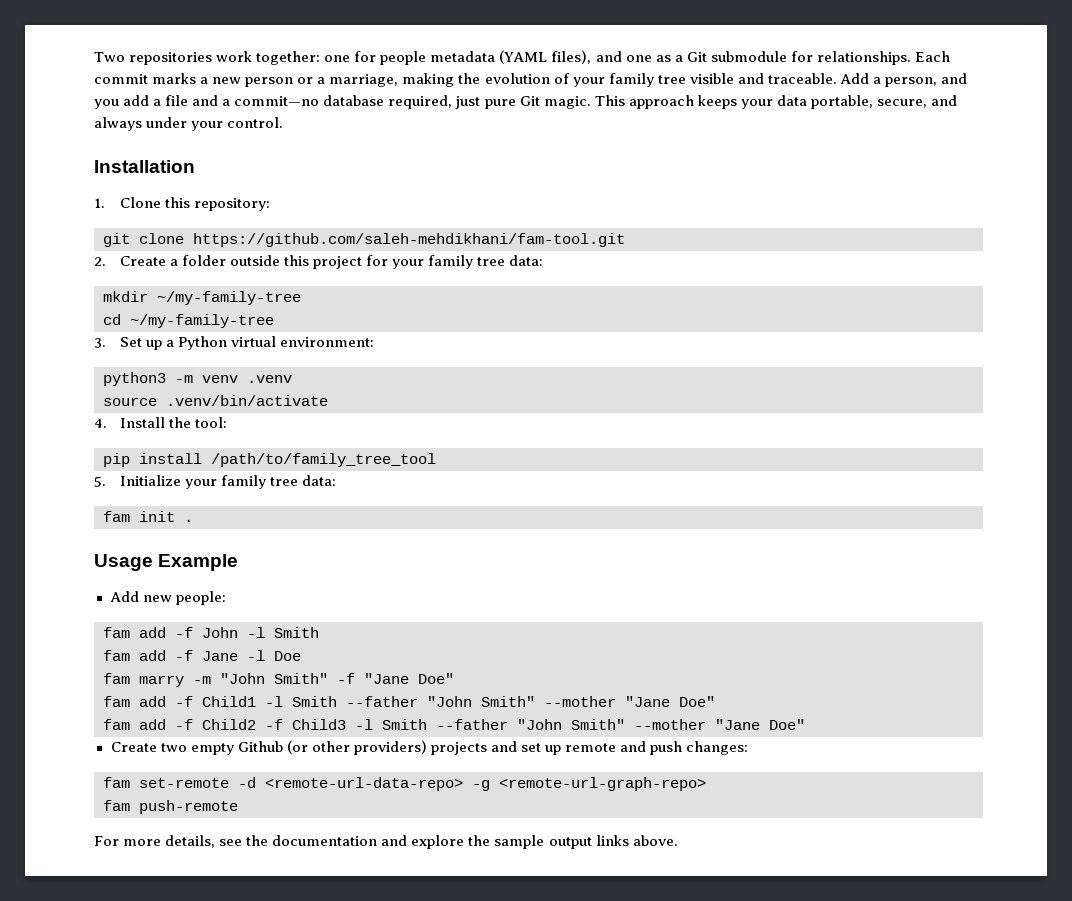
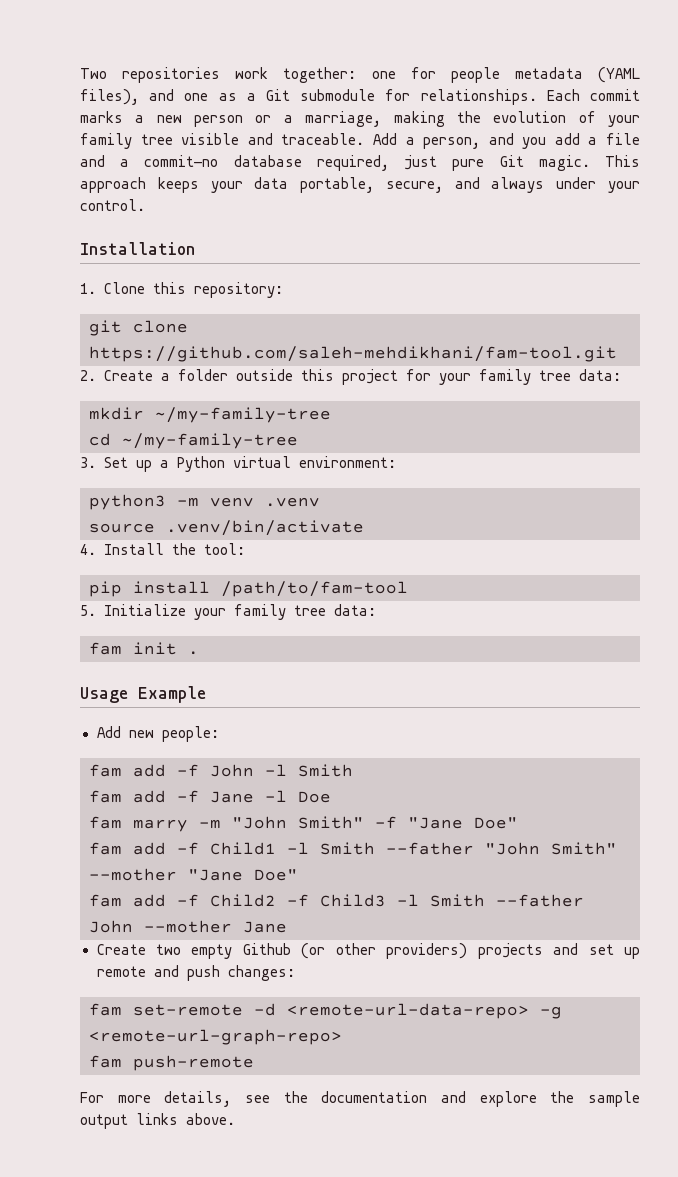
- pip install /path/to/family_tree_tool
+ pip install /path/to/fam-tool
- fam add -f Child2 -f Child3 -l Smith --father "John Smith" --mother "Jane Doe"
+ fam add -f Child2 -f Child3 -l Smith --father John --mother Jane

